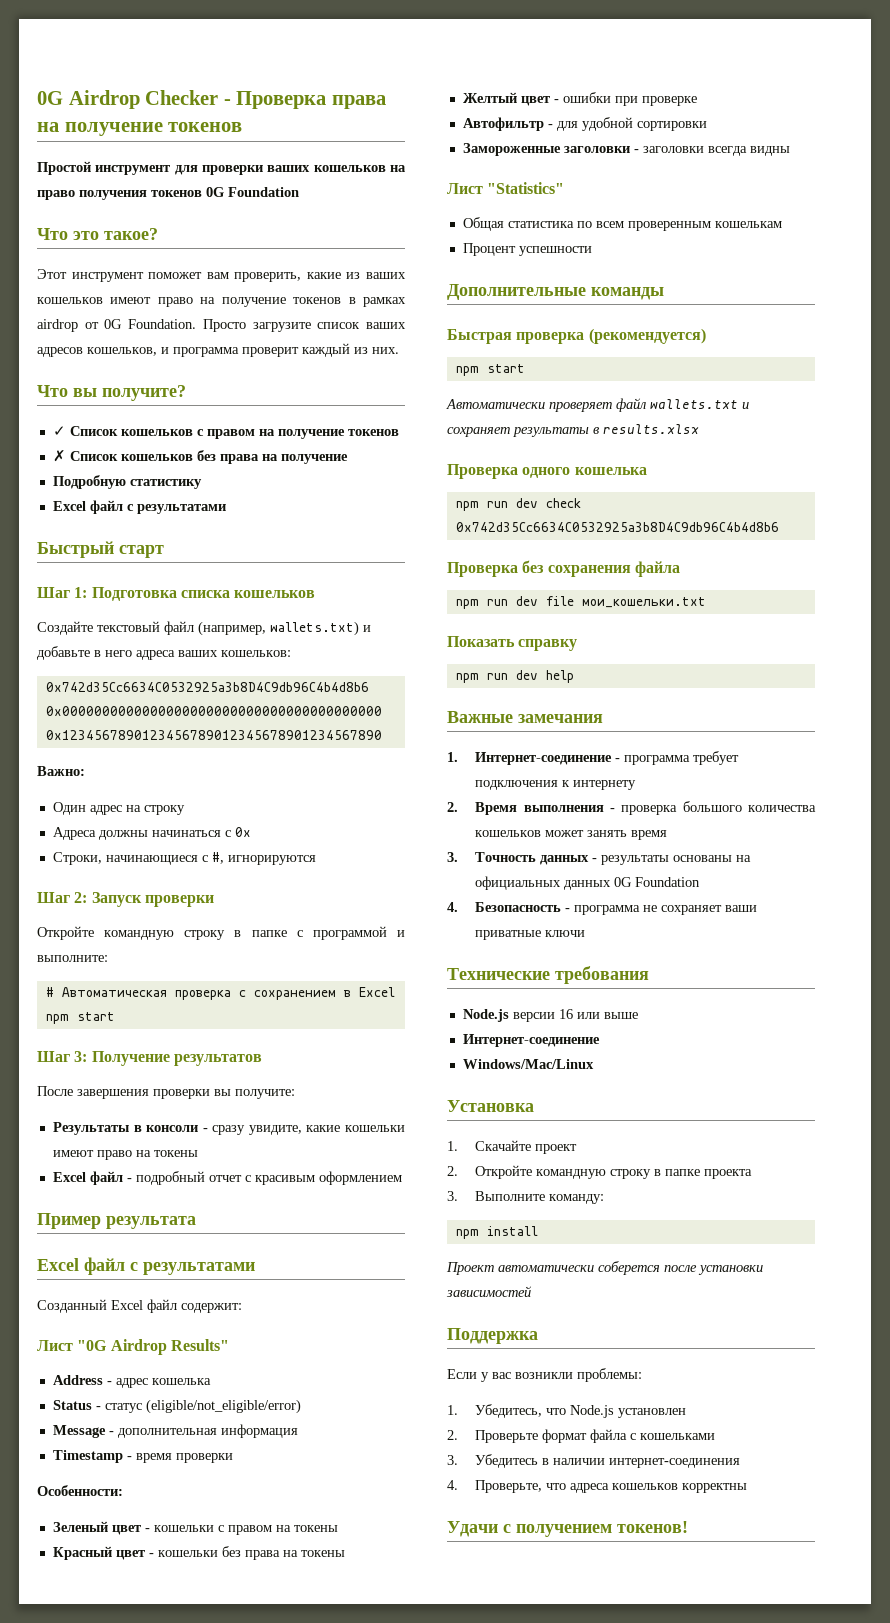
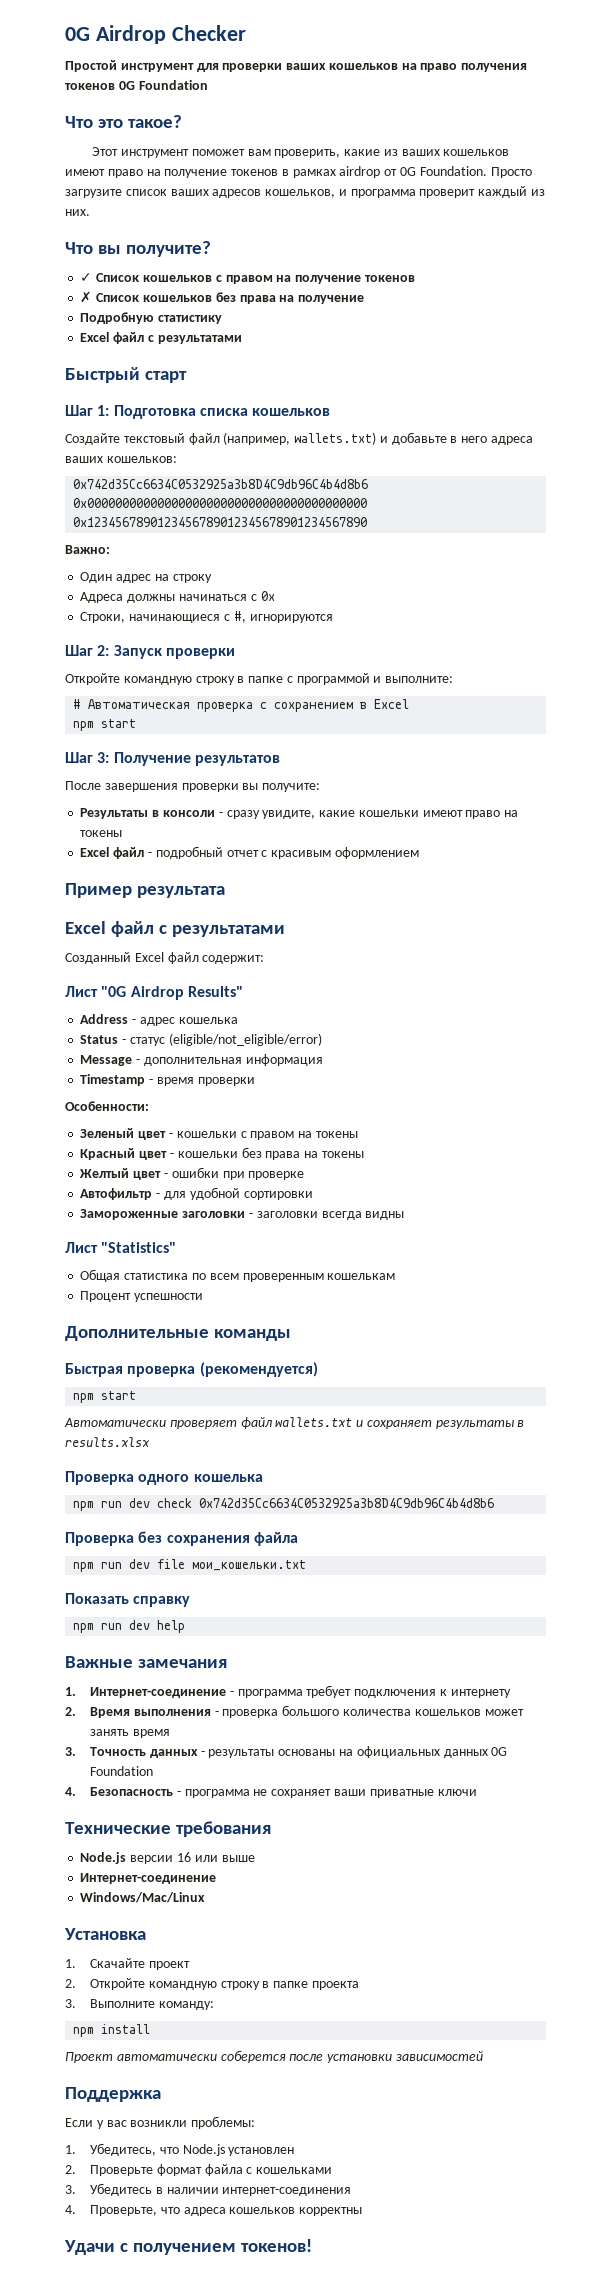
- 0G Airdrop Checker - Проверка права на получение токенов
+ 0G Airdrop Checker

